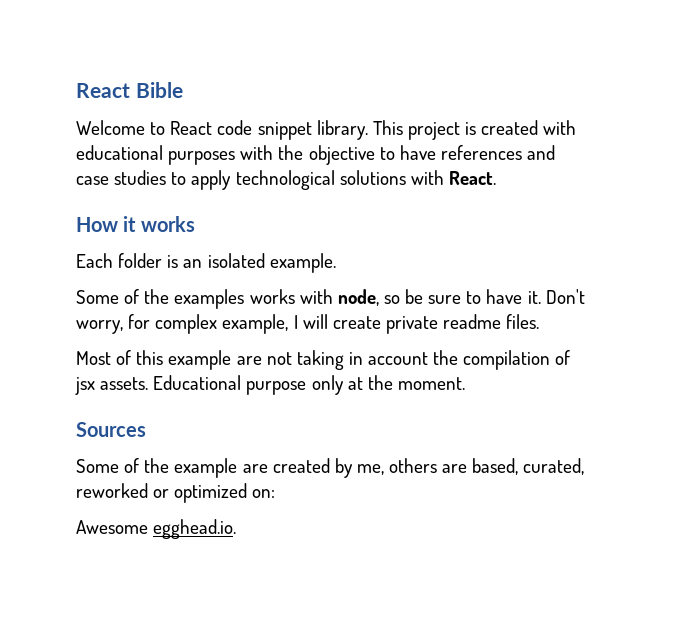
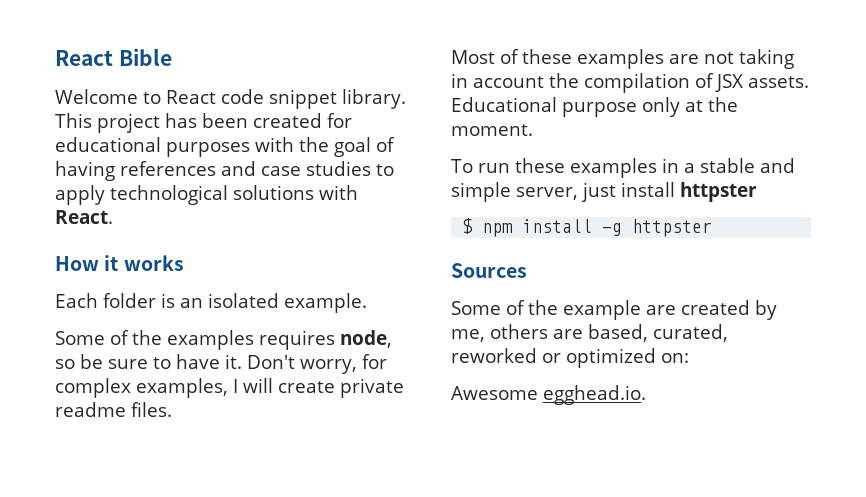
- This project is created with educational purposes with the objective to have references and case studies to apply technological solutions with React.
+ This project has been created for educational purposes with the goal of having references and case studies to apply technological solutions with React.
- Some of the examples works with node, so be sure to have it.
+ Some of the examples requires node, so be sure to have it.
- Don't worry, for complex example, I will create private readme files.
+ Don't worry, for complex examples, I will create private readme files.
- Most of this example are not taking in account the compilation of jsx assets.
+ Most of these examples are not taking in account the compilation of JSX assets.
+ To run these examples in a stable and simple server, just install httpster
+ $ npm install -g httpster

